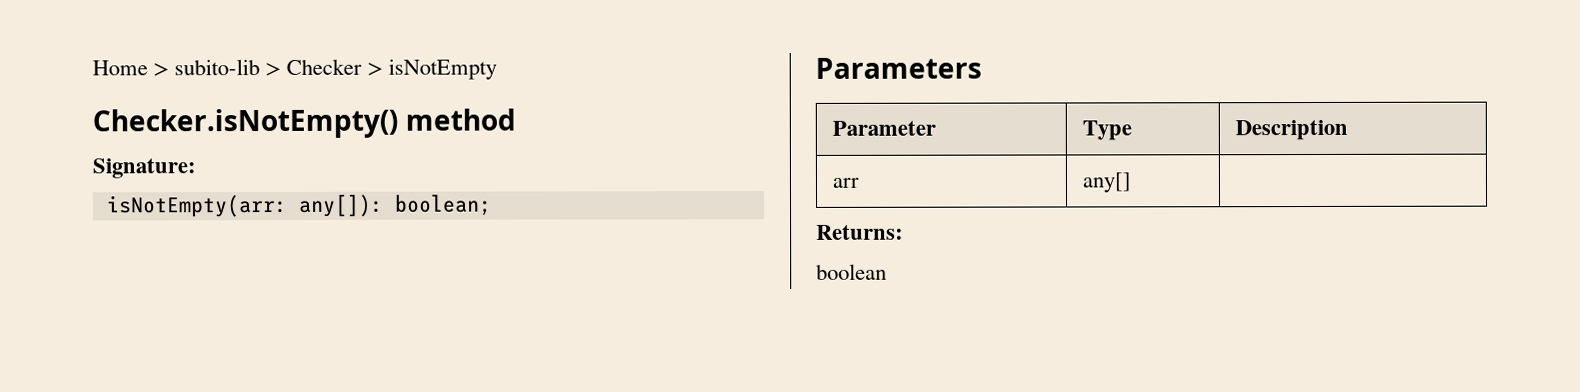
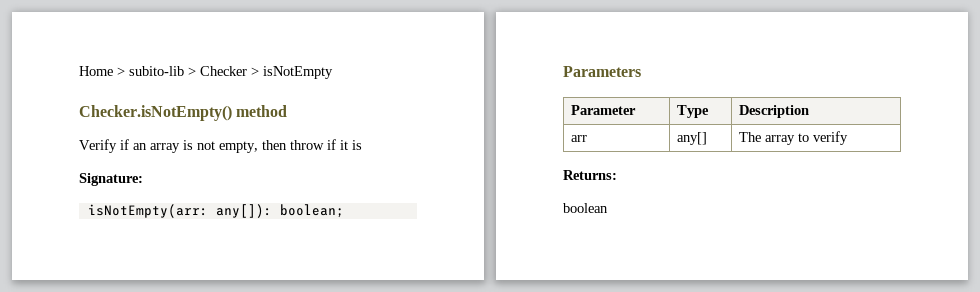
+ Verify if an array is not empty, then throw if it is
- arr | any[] |
+ arr | any[] | The array to verify

